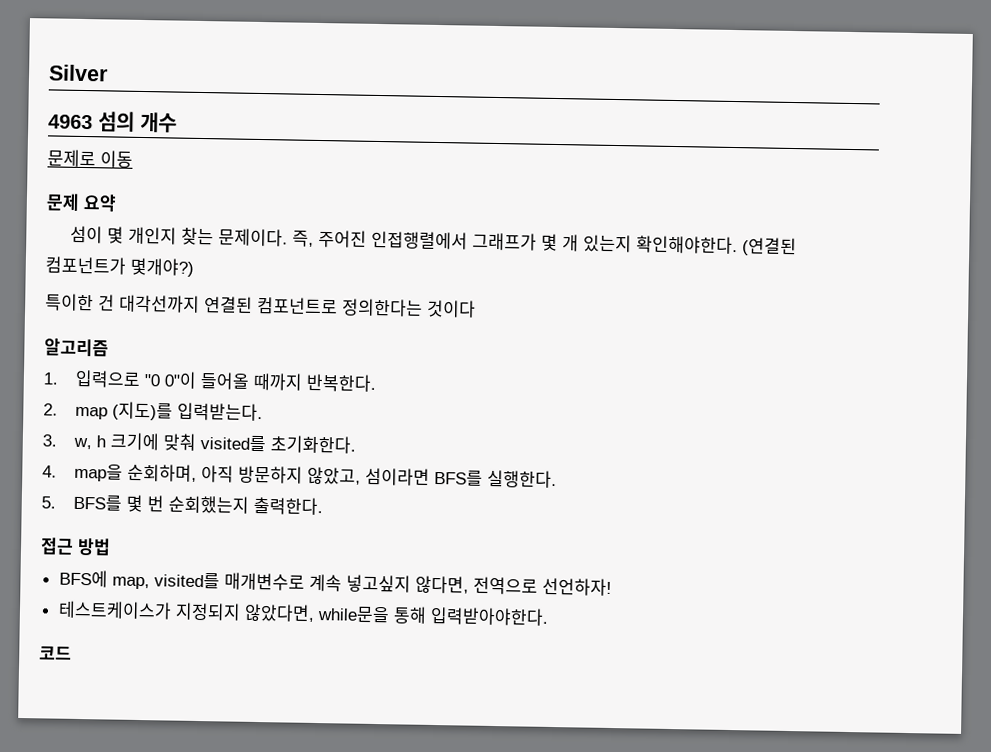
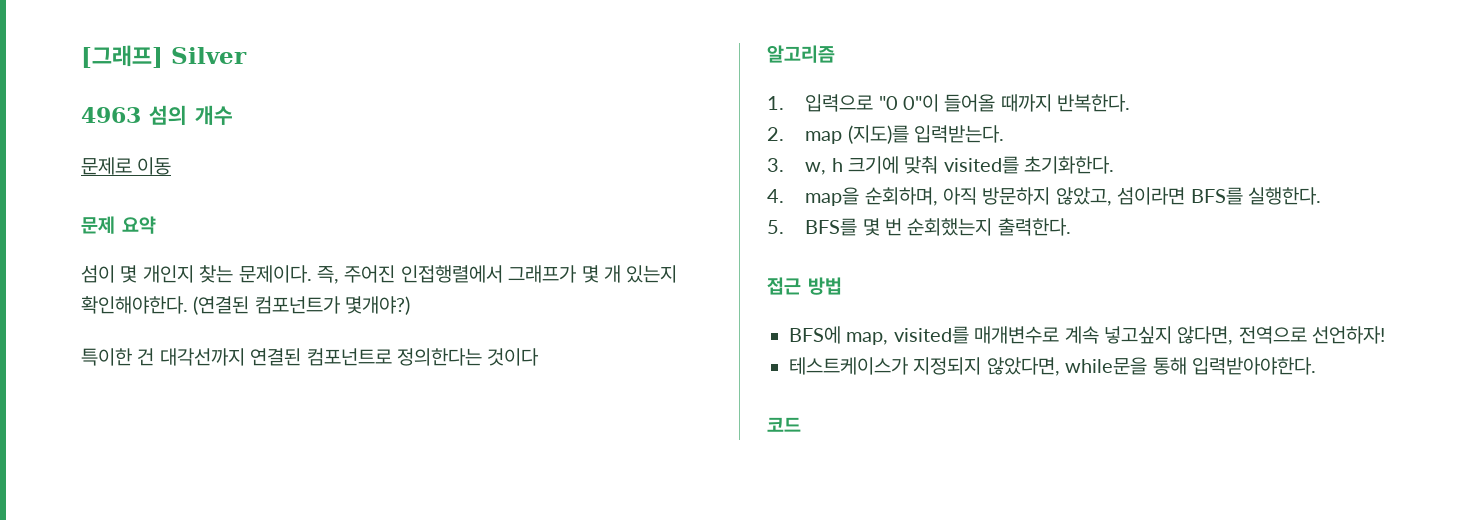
- Silver
+ [그래프] Silver

